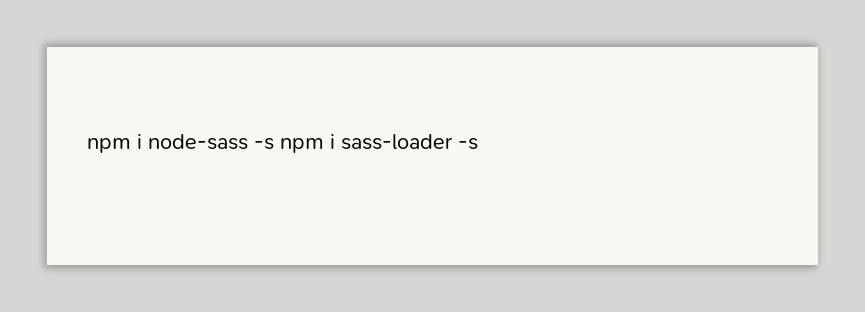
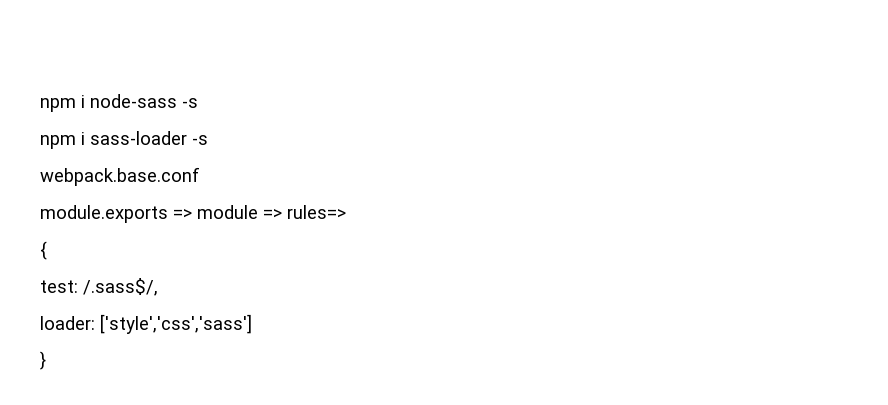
- npm i node-sass -s npm i sass-loader -s
+ npm i node-sass -s
+ npm i sass-loader -s
+ webpack.base.conf
+ module.exports => module => rules=>
+ {
+ test: /.sass$/,
+ loader: ['style','css','sass']
+ }

